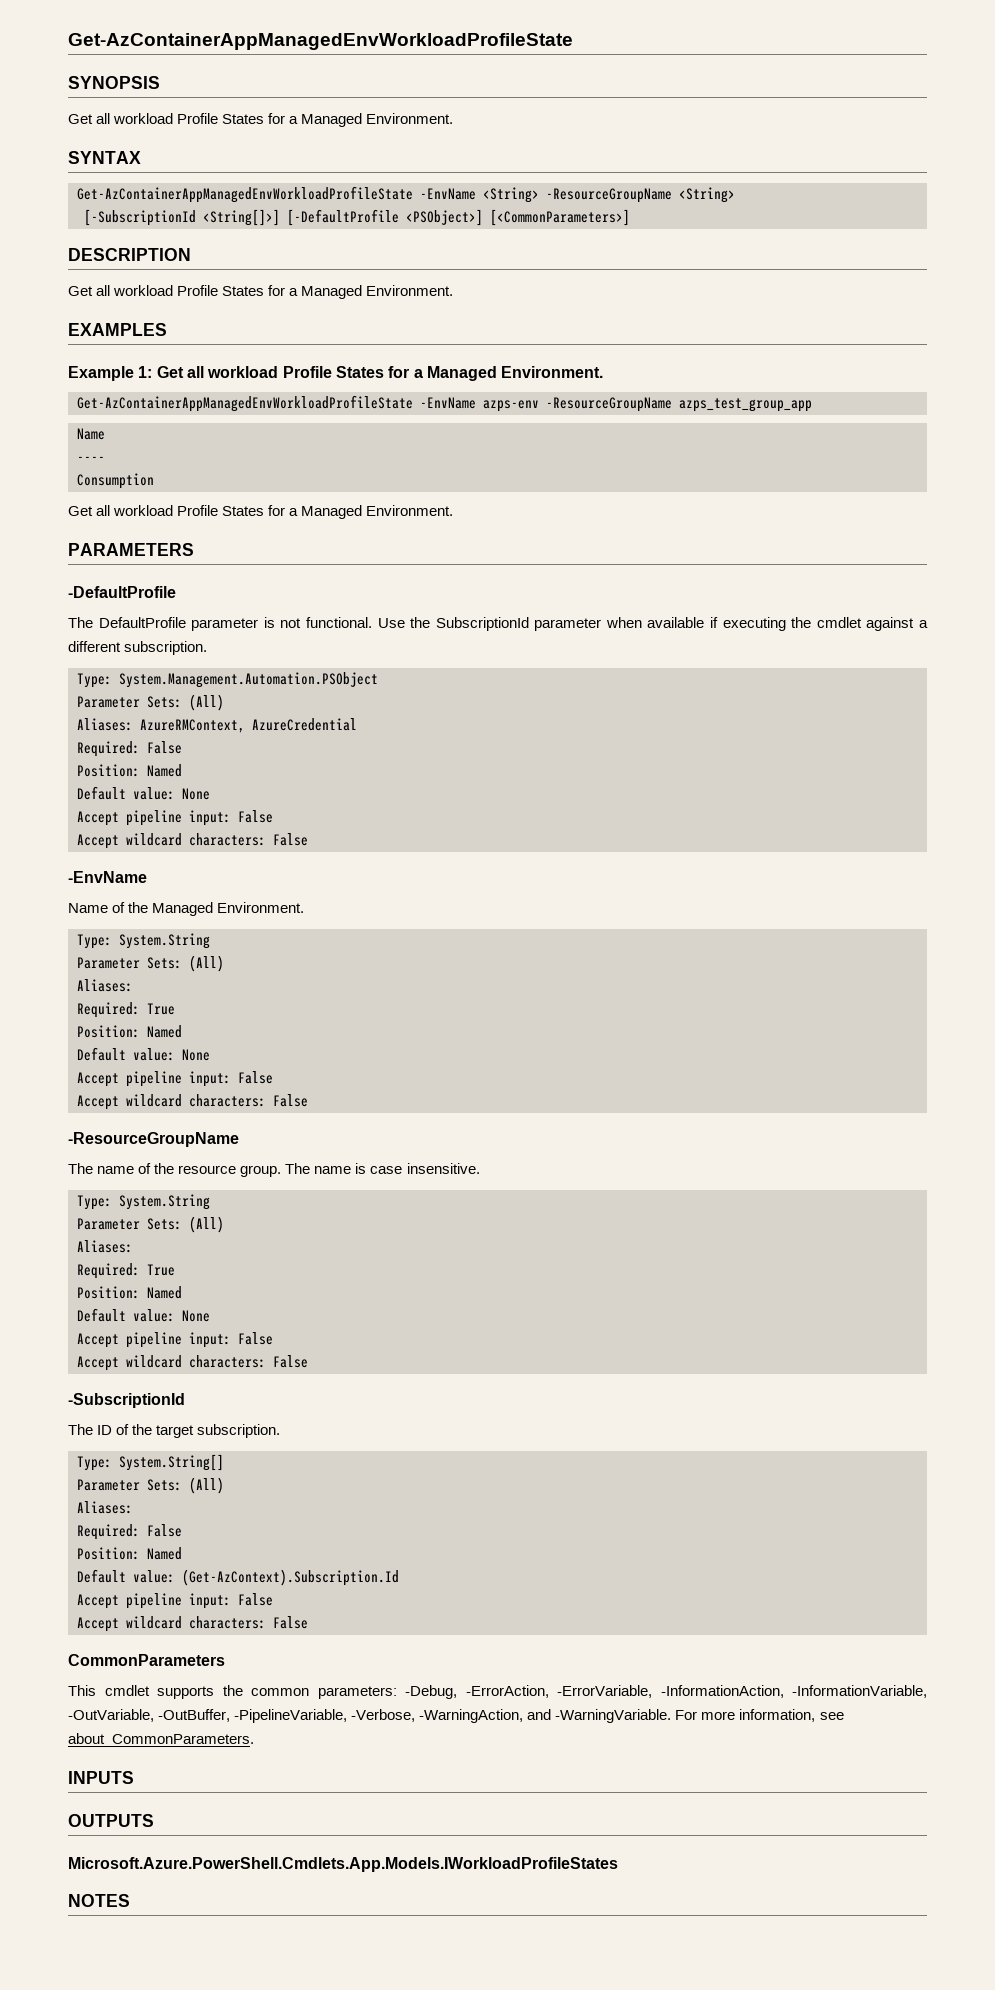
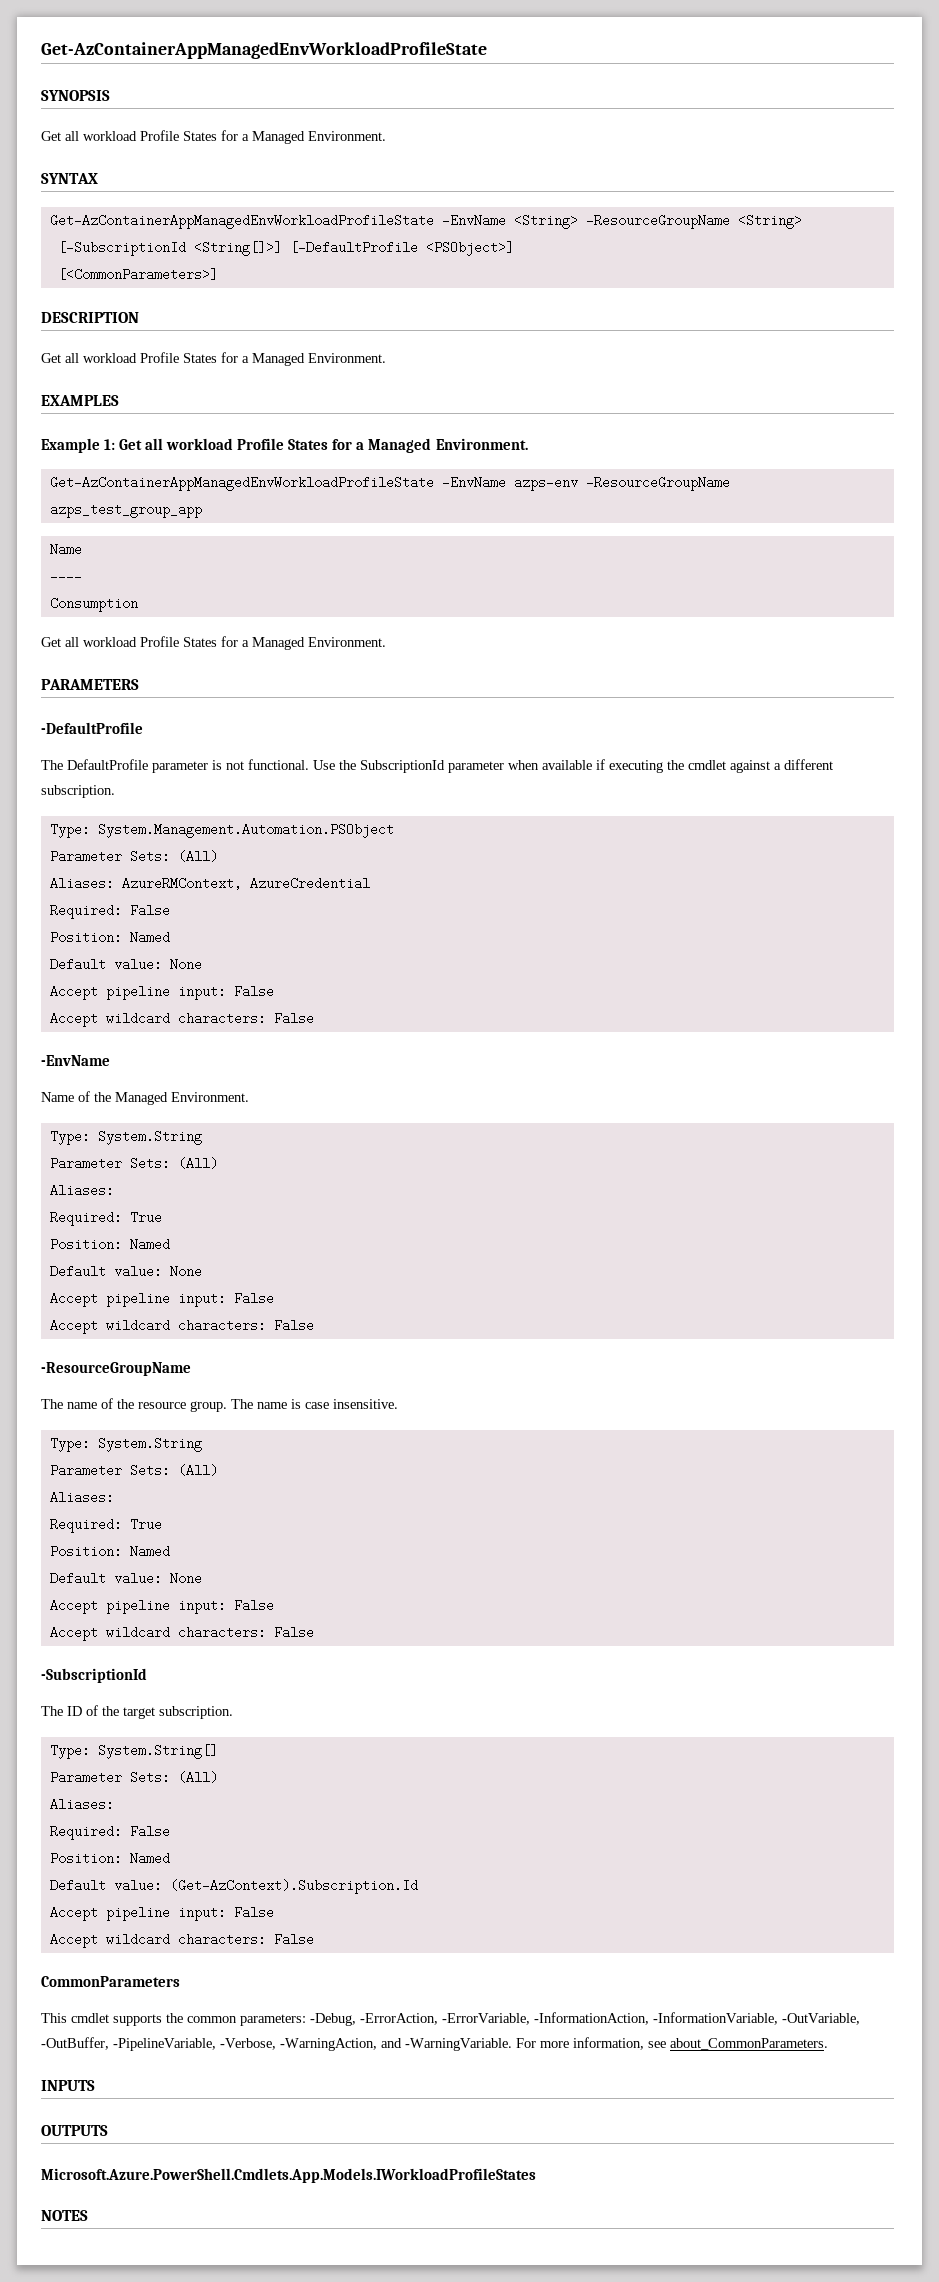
- [-SubscriptionId <String[]>] [-DefaultProfile <PSObject>] [<CommonParameters>]
+ [-SubscriptionId <String[]>] [-DefaultProfile <PSObject>]
+ [<CommonParameters>]

